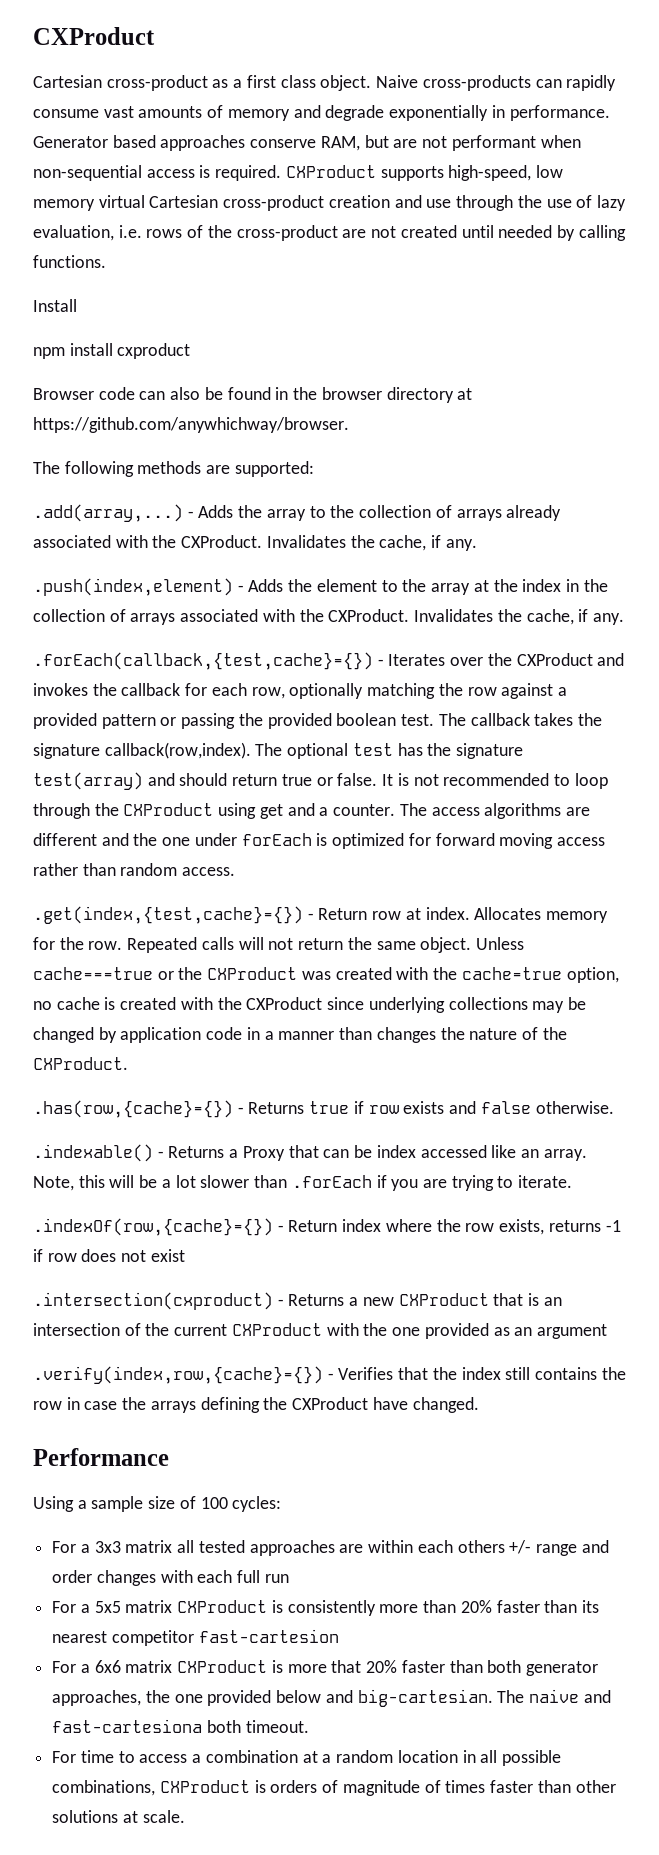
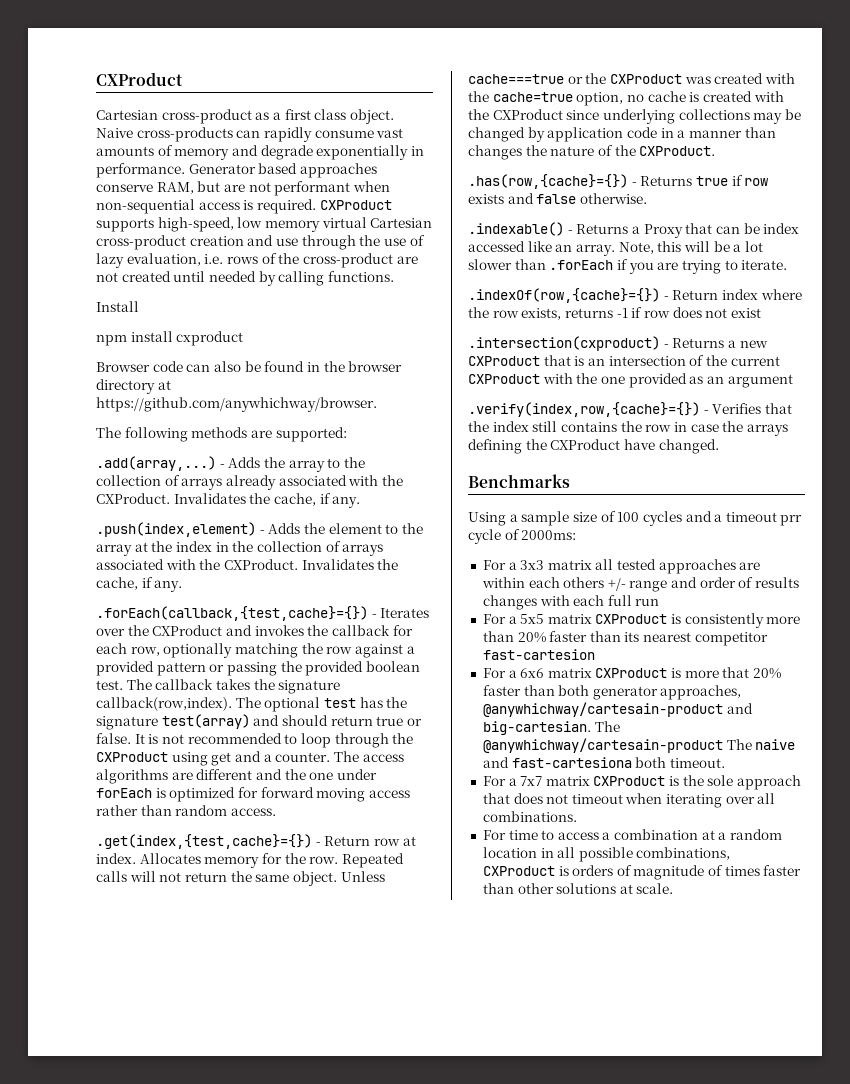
- Performance
+ Benchmarks
- Using a sample size of 100 cycles:
+ Using a sample size of 100 cycles and a timeout prr cycle of 2000ms:
- For a 3x3 matrix all tested approaches are within each others +/- range and order changes with each full run
+ For a 3x3 matrix all tested approaches are within each others +/- range and order of results changes with each full run
- For a 6x6 matrix CXProduct is more that 20% faster than both generator approaches, the one provided below and big-cartesian.
+ For a 6x6 matrix CXProduct is more that 20% faster than both generator approaches, @anywhichway/cartesain-product and big-cartesian.
- The naive and fast-cartesiona both timeout.
+ The @anywhichway/cartesain-product The naive and fast-cartesiona both timeout.
+ For a 7x7 matrix CXProduct is the sole approach that does not timeout when iterating over all combinations.

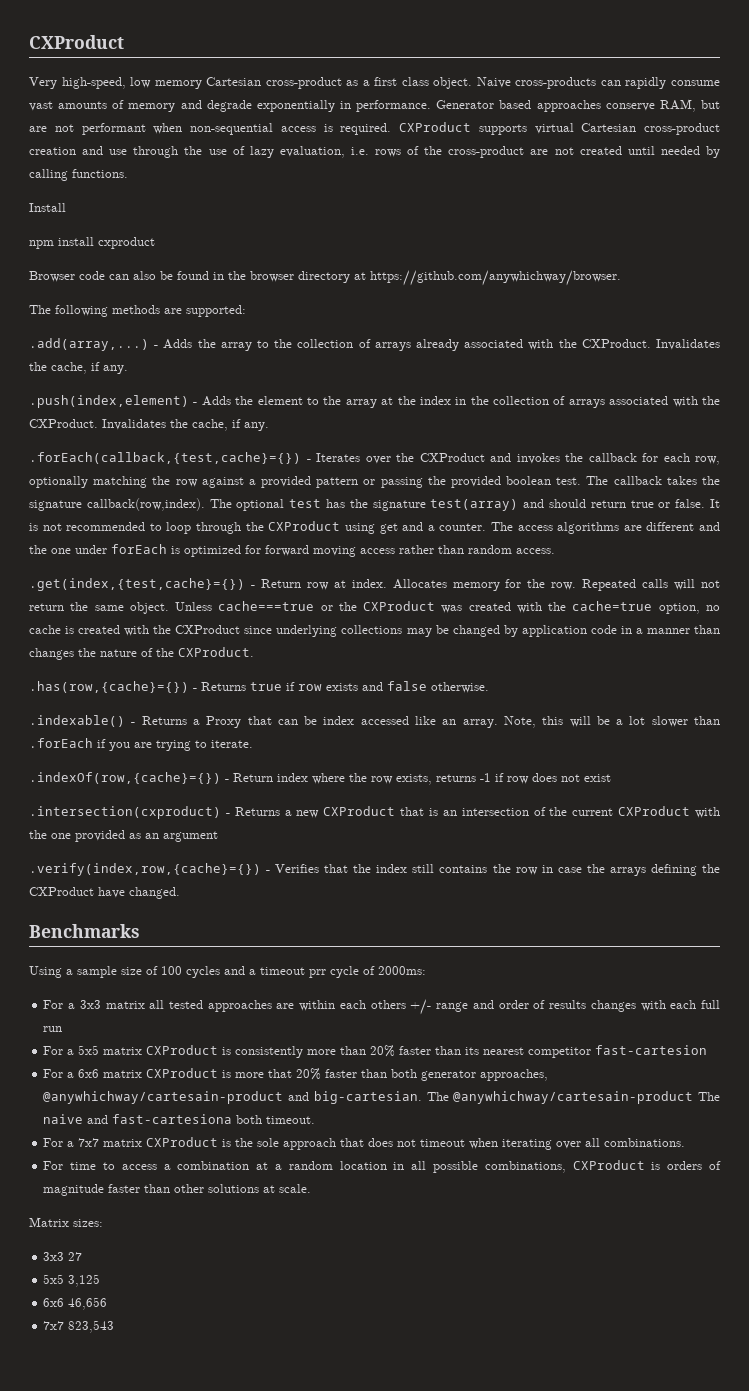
- Cartesian cross-product as a first class object.
+ Very high-speed, low memory Cartesian cross-product as a first class object.
- CXProduct supports high-speed, low memory virtual Cartesian cross-product creation and use through the use of lazy evaluation, i.e. rows of the cross-product are not created until needed by calling functions.
+ CXProduct supports virtual Cartesian cross-product creation and use through the use of lazy evaluation, i.e. rows of the cross-product are not created until needed by calling functions.
- For time to access a combination at a random location in all possible combinations, CXProduct is orders of magnitude of times faster than other solutions at scale.
+ For time to access a combination at a random location in all possible combinations, CXProduct is orders of magnitude faster than other solutions at scale.
+ Matrix sizes:
+ 3x3 27
+ 5x5 3,125
+ 6x6 46,656
+ 7x7 823,543

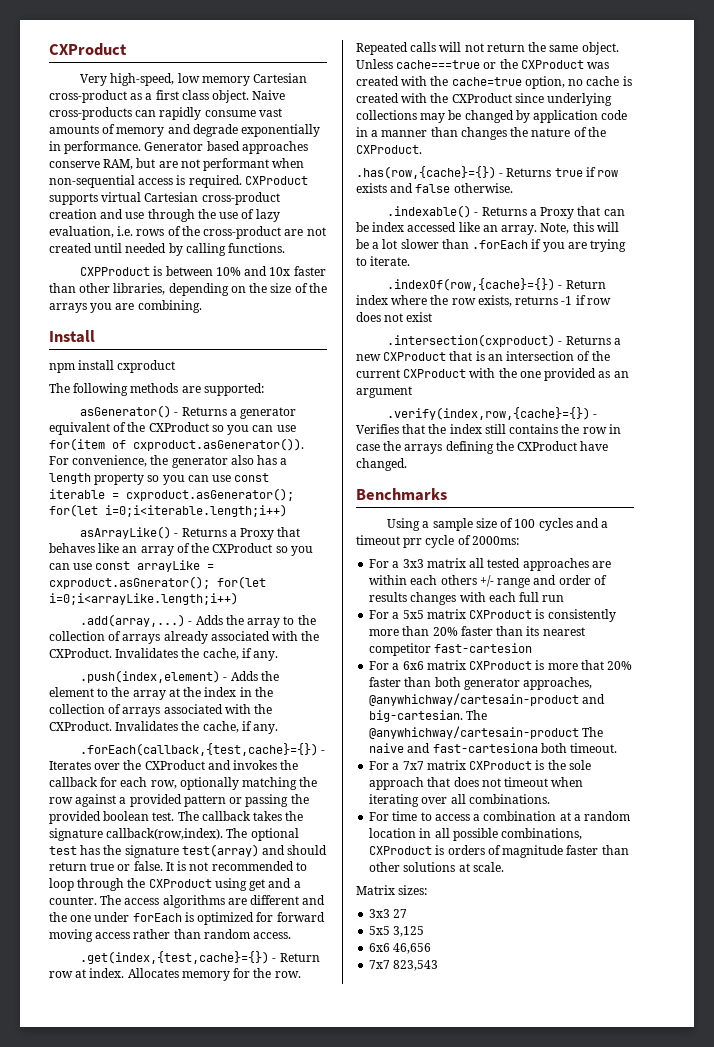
+ CXPProduct is between 10% and 10x faster than other libraries, depending on the size of the arrays you are combining.
  Install
  npm install cxproduct
- Browser code can also be found in the browser directory at https://github.com/anywhichway/browser.
+ asGenerator() - Returns a generator equivalent of the CXProduct so you can use for(item of cxproduct.asGenerator()). For convenience, the generator also has a length property so you can use const iterable = cxproduct.asGenerator(); for(let i=0;i<iterable.length;i++)
+ asArrayLike() - Returns a Proxy that behaves like an array of the CXProduct so you can use const arrayLike = cxproduct.asGnerator(); for(let i=0;i<arrayLike.length;i++)

